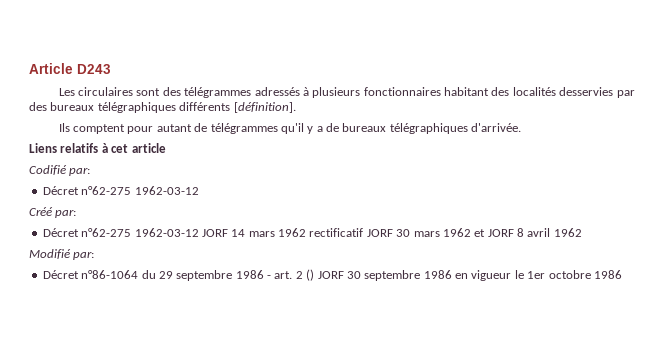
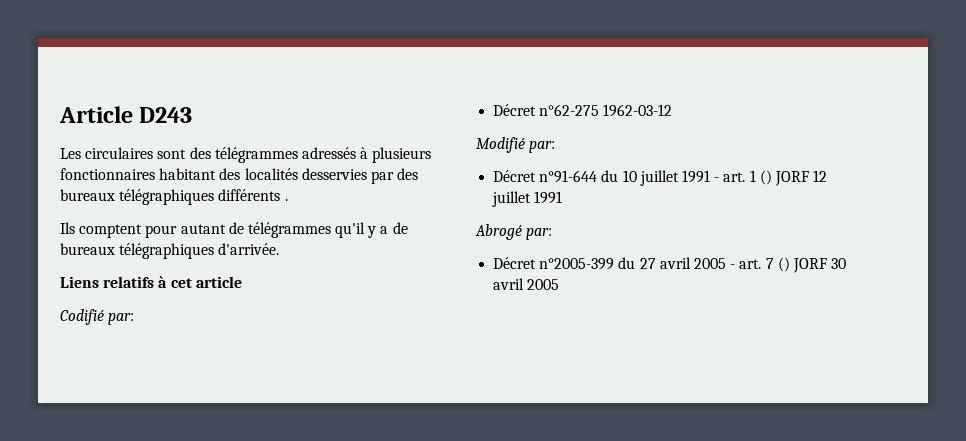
- Les circulaires sont des télégrammes adressés à plusieurs fonctionnaires habitant des localités desservies par des bureaux télégraphiques différents [définition].
+ Les circulaires sont des télégrammes adressés à plusieurs fonctionnaires habitant des localités desservies par des bureaux télégraphiques différents .
- Créé par:
- Décret n°62-275 1962-03-12 JORF 14 mars 1962 rectificatif JORF 30 mars 1962 et JORF 8 avril 1962
  Modifié par:
- Décret n°86-1064 du 29 septembre 1986 - art. 2 () JORF 30 septembre 1986 en vigueur le 1er octobre 1986
+ Décret n°91-644 du 10 juillet 1991 - art. 1 () JORF 12 juillet 1991
+ Abrogé par:
+ Décret n°2005-399 du 27 avril 2005 - art. 7 () JORF 30 avril 2005

